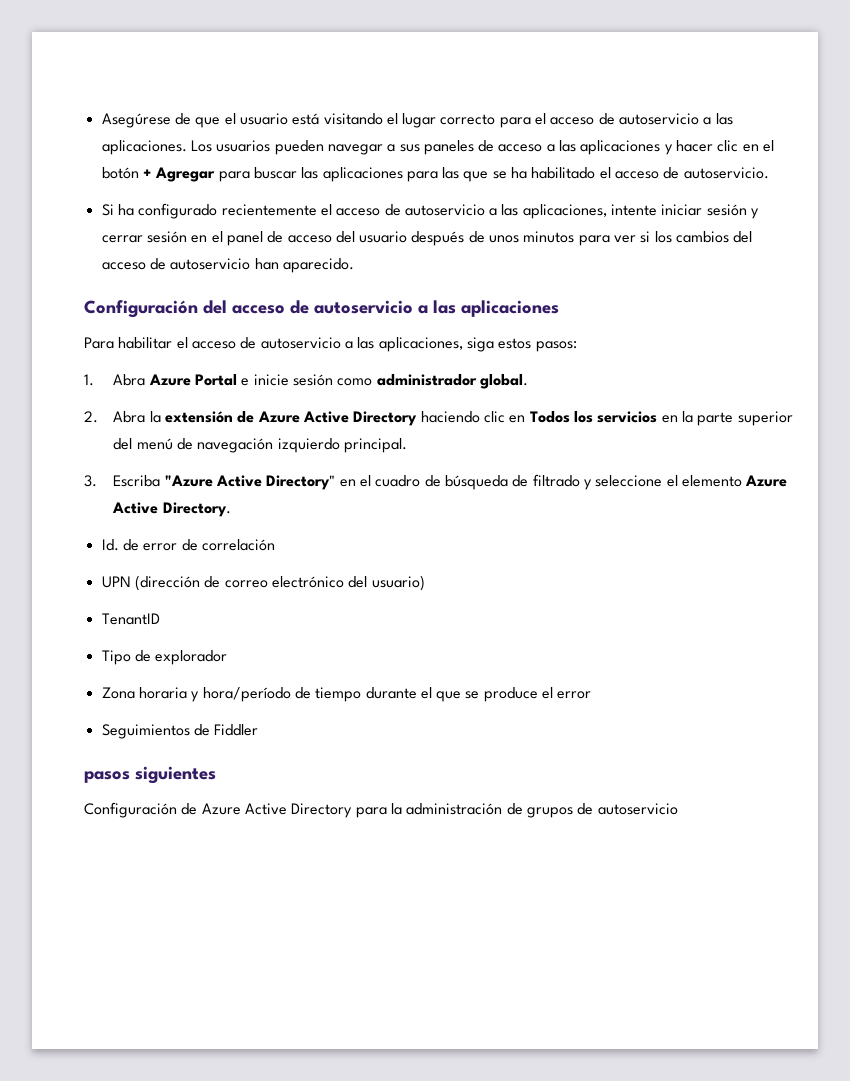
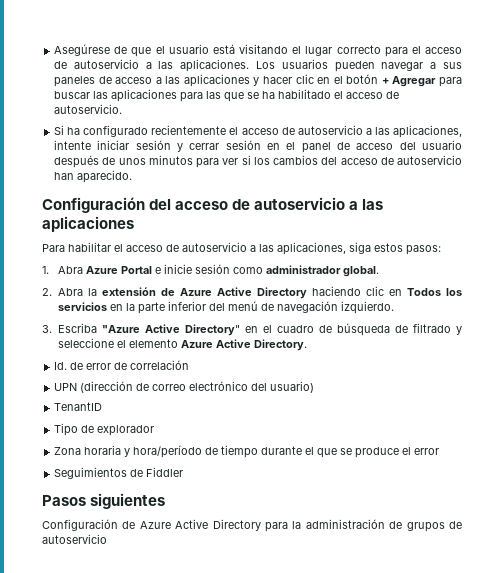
- 2. Abra la extensión de Azure Active Directory haciendo clic en Todos los servicios en la parte superior del menú de navegación izquierdo principal.
+ 2. Abra la extensión de Azure Active Directory haciendo clic en Todos los servicios en la parte inferior del menú de navegación izquierdo.
- pasos siguientes
+ Pasos siguientes

